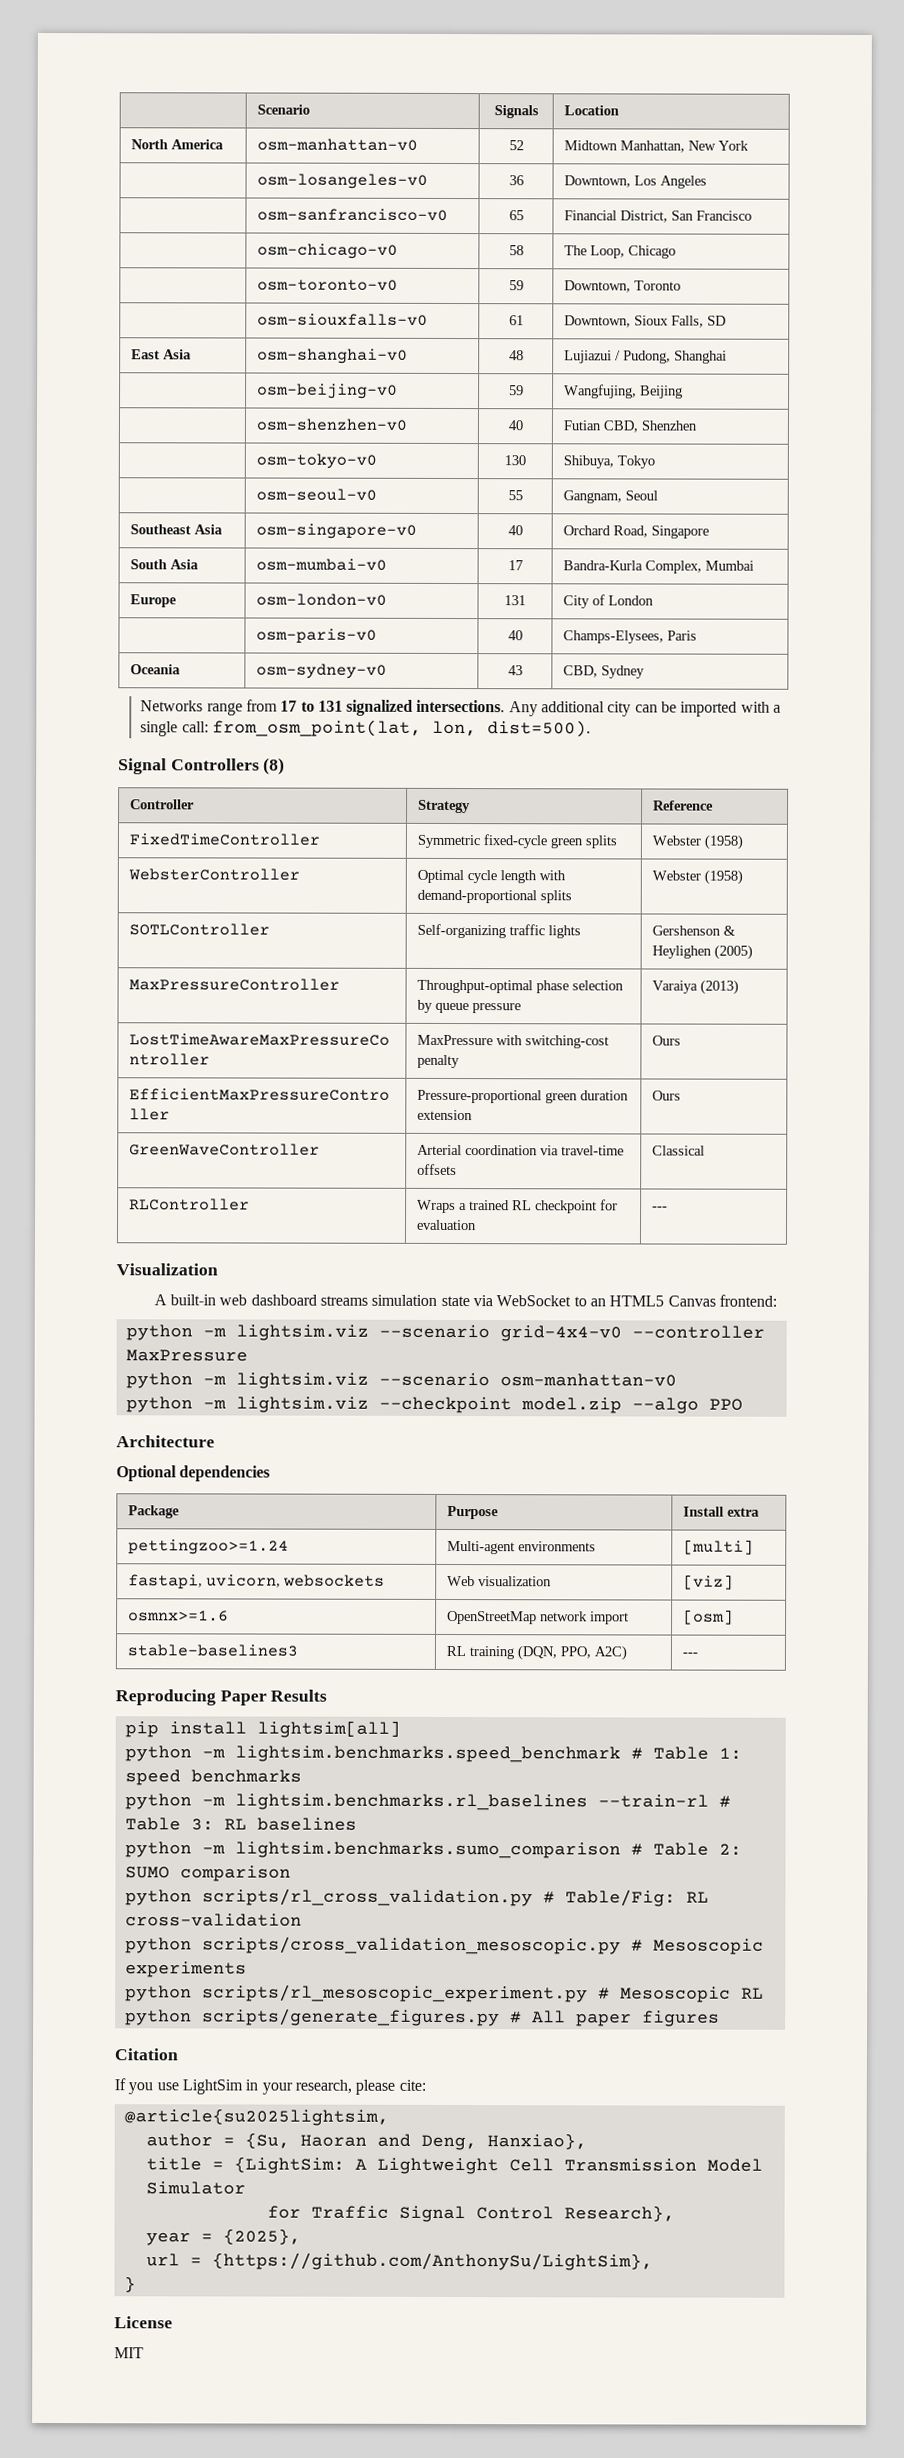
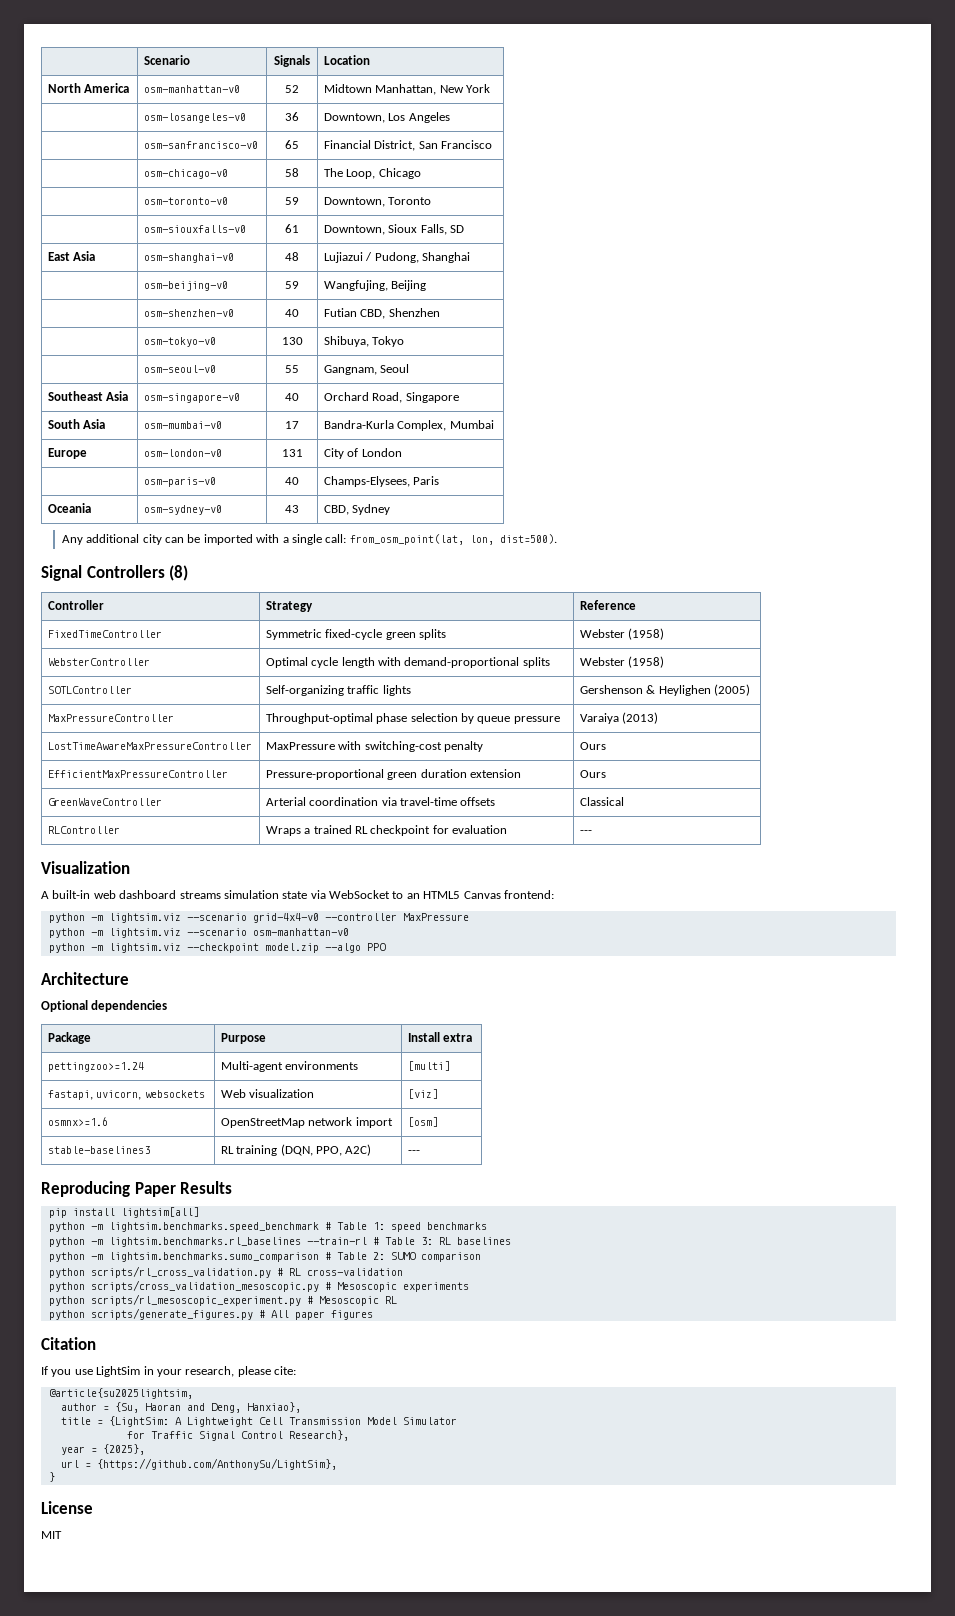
- Networks range from 17 to 131 signalized intersections.
- python scripts/rl_cross_validation.py # Table/Fig: RL cross-validation
+ python scripts/rl_cross_validation.py # RL cross-validation

